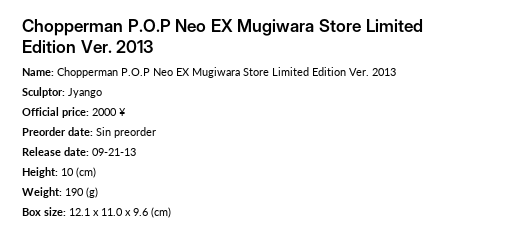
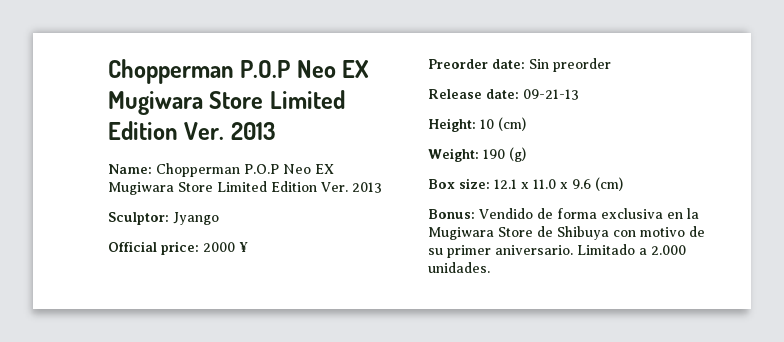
+ Bonus: Vendido de forma exclusiva en la Mugiwara Store de Shibuya con motivo de su primer aniversario. Limitado a 2.000 unidades.

